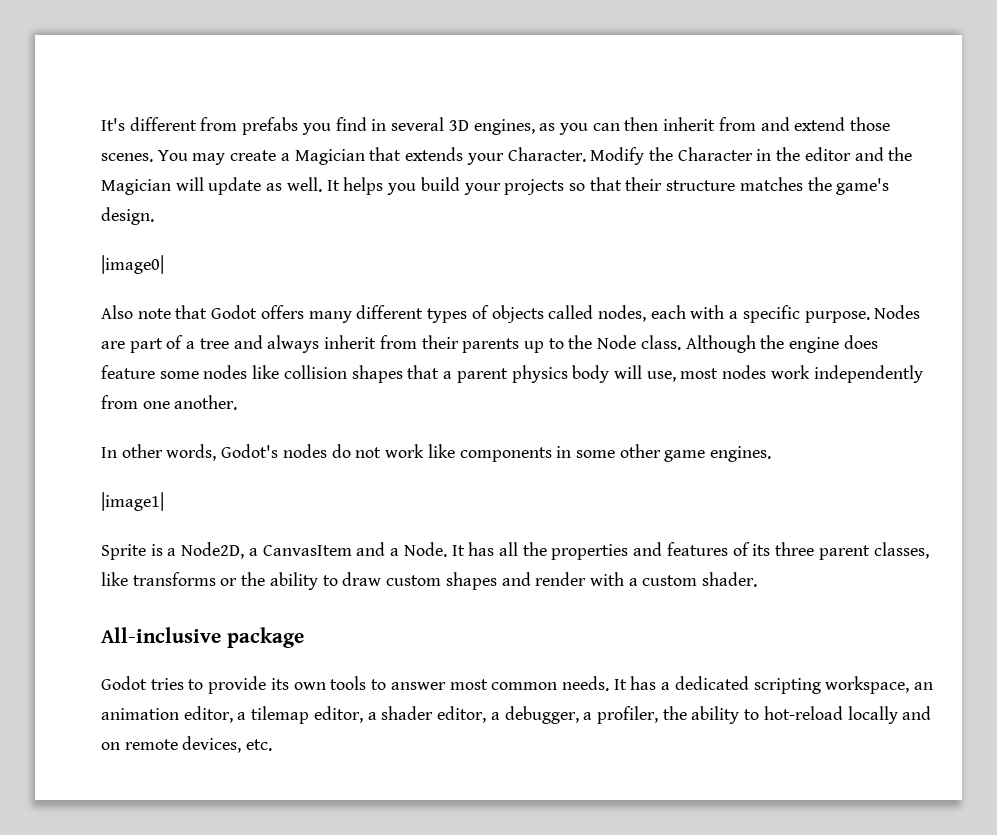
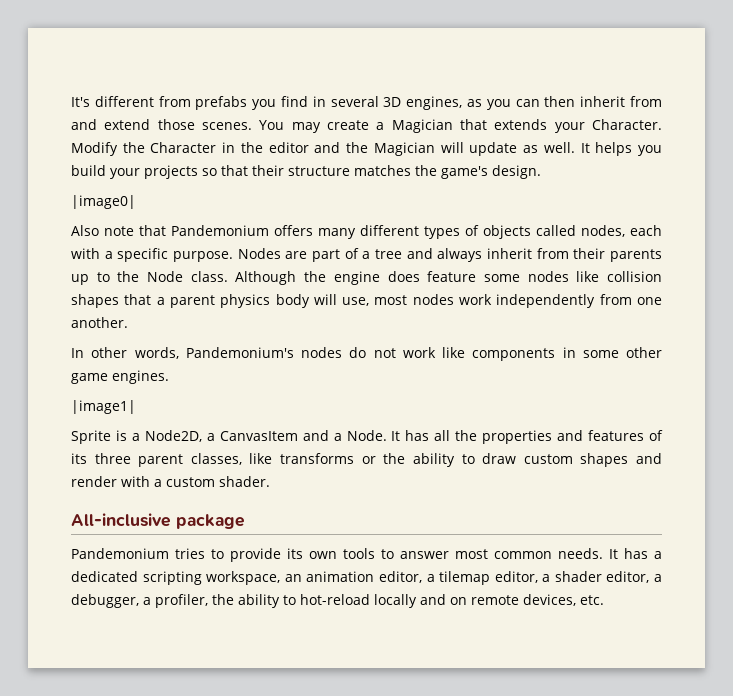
- Also note that Godot offers many different types of objects called nodes, each with a specific purpose.
+ Also note that Pandemonium offers many different types of objects called nodes, each with a specific purpose.
- In other words, Godot's nodes do not work like components in some other game engines.
+ In other words, Pandemonium's nodes do not work like components in some other game engines.
- Godot tries to provide its own tools to answer most common needs.
+ Pandemonium tries to provide its own tools to answer most common needs.

